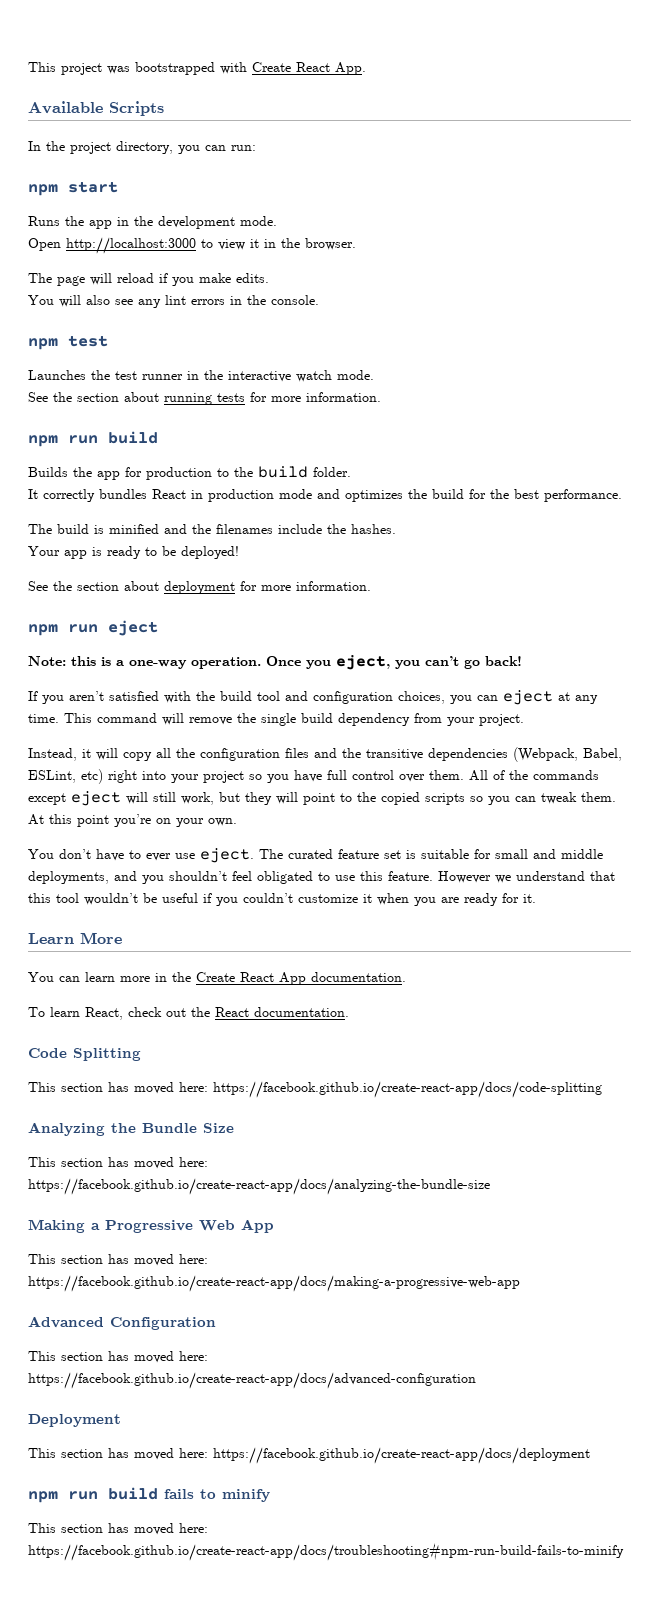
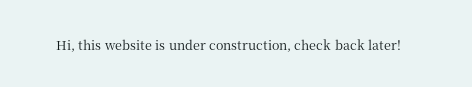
- This project was bootstrapped with Create React App.
- Available Scripts
- In the project directory, you can run:
- npm start
- Runs the app in the development mode.
- Open http://localhost:3000 to view it in the browser.
- The page will reload if you make edits.
- You will also see any lint errors in the console.
- npm test
- Launches the test runner in the interactive watch mode.
- See the section about running tests for more information.
- npm run build
- Builds the app for production to the build folder.
- It correctly bundles React in production mode and optimizes the build for the best performance.
- The build is minified and the filenames include the hashes.
- Your app is ready to be deployed!
- See the section about deployment for more information.
- npm run eject
- Note: this is a one-way operation. Once you eject, you can’t go back!
- If you aren’t satisfied with the build tool and configuration choices, you can eject at any time. This command will remove the single build dependency from your project.
- Instead, it will copy all the configuration files and the transitive dependencies (Webpack, Babel, ESLint, etc) right into your project so you have full control over them. All of the commands except eject will still work, but they will point to the copied scripts so you can tweak them. At this point you’re on your own.
- You don’t have to ever use eject. The curated feature set is suitable for small and middle deployments, and you shouldn’t feel obligated to use this feature. However we understand that this tool wouldn’t be useful if you couldn’t customize it when you are ready for it.
- Learn More
- You can learn more in the Create React App documentation.
- To learn React, check out the React documentation.
- Code Splitting
- This section has moved here: https://facebook.github.io/create-react-app/docs/code-splitting
- Analyzing the Bundle Size
- This section has moved here: https://facebook.github.io/create-react-app/docs/analyzing-the-bundle-size
- Making a Progressive Web App
- This section has moved here: https://facebook.github.io/create-react-app/docs/making-a-progressive-web-app
- Advanced Configuration
- This section has moved here: https://facebook.github.io/create-react-app/docs/advanced-configuration
- Deployment
- This section has moved here: https://facebook.github.io/create-react-app/docs/deployment
- npm run build fails to minify
- This section has moved here: https://facebook.github.io/create-react-app/docs/troubleshooting#npm-run-build-fails-to-minify
+ Hi, this website is under construction, check back later!

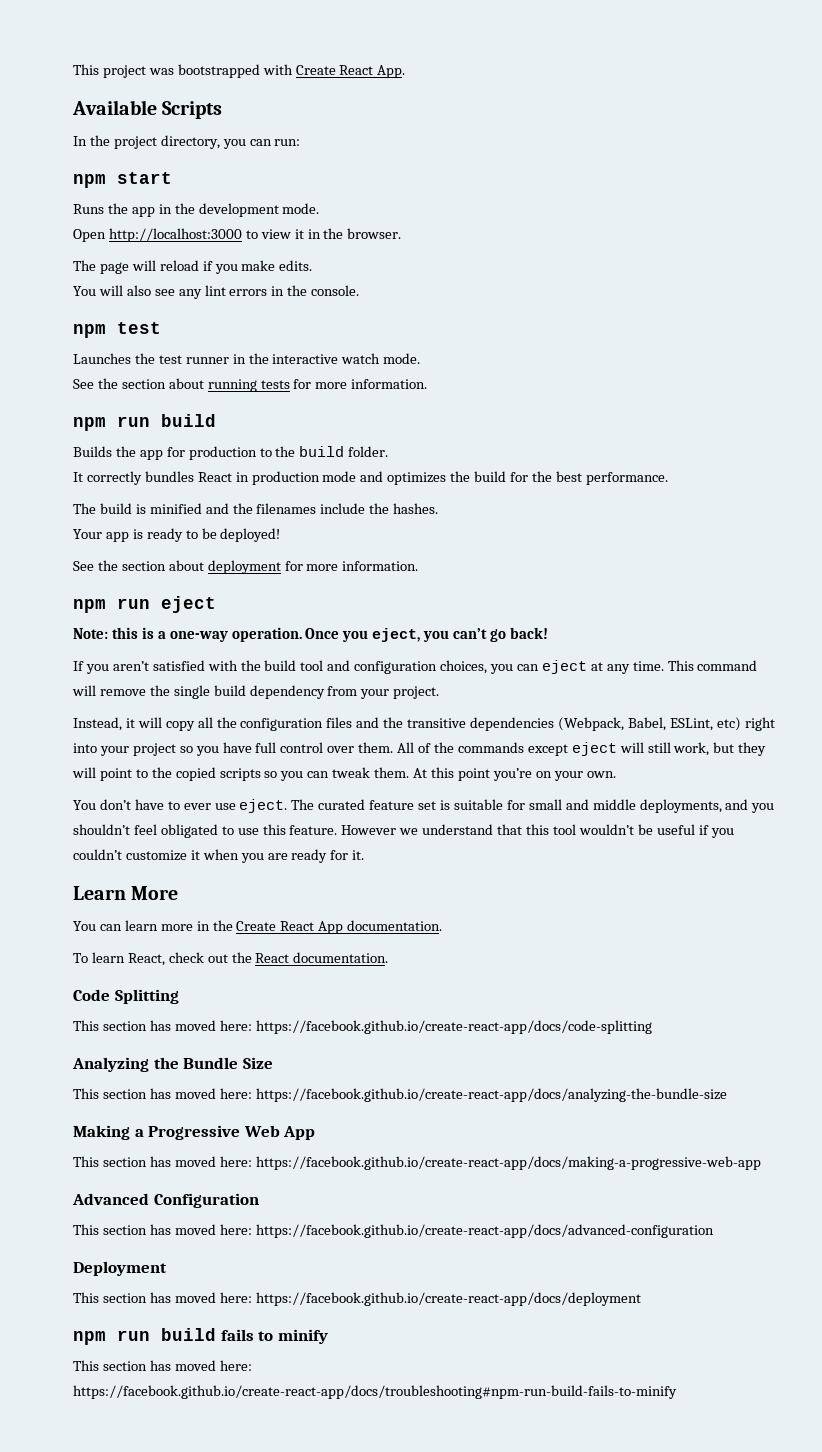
- Hi, this website is under construction, check back later!
+ This project was bootstrapped with Create React App.
+ Available Scripts
+ In the project directory, you can run:
+ npm start
+ Runs the app in the development mode.
+ Open http://localhost:3000 to view it in the browser.
+ The page will reload if you make edits.
+ You will also see any lint errors in the console.
+ npm test
+ Launches the test runner in the interactive watch mode.
+ See the section about running tests for more information.
+ npm run build
+ Builds the app for production to the build folder.
+ It correctly bundles React in production mode and optimizes the build for the best performance.
+ The build is minified and the filenames include the hashes.
+ Your app is ready to be deployed!
+ See the section about deployment for more information.
+ npm run eject
+ Note: this is a one-way operation. Once you eject, you can’t go back!
+ If you aren’t satisfied with the build tool and configuration choices, you can eject at any time. This command will remove the single build dependency from your project.
+ Instead, it will copy all the configuration files and the transitive dependencies (Webpack, Babel, ESLint, etc) right into your project so you have full control over them. All of the commands except eject will still work, but they will point to the copied scripts so you can tweak them. At this point you’re on your own.
+ You don’t have to ever use eject. The curated feature set is suitable for small and middle deployments, and you shouldn’t feel obligated to use this feature. However we understand that this tool wouldn’t be useful if you couldn’t customize it when you are ready for it.
+ Learn More
+ You can learn more in the Create React App documentation.
+ To learn React, check out the React documentation.
+ Code Splitting
+ This section has moved here: https://facebook.github.io/create-react-app/docs/code-splitting
+ Analyzing the Bundle Size
+ This section has moved here: https://facebook.github.io/create-react-app/docs/analyzing-the-bundle-size
+ Making a Progressive Web App
+ This section has moved here: https://facebook.github.io/create-react-app/docs/making-a-progressive-web-app
+ Advanced Configuration
+ This section has moved here: https://facebook.github.io/create-react-app/docs/advanced-configuration
+ Deployment
+ This section has moved here: https://facebook.github.io/create-react-app/docs/deployment
+ npm run build fails to minify
+ This section has moved here: https://facebook.github.io/create-react-app/docs/troubleshooting#npm-run-build-fails-to-minify

